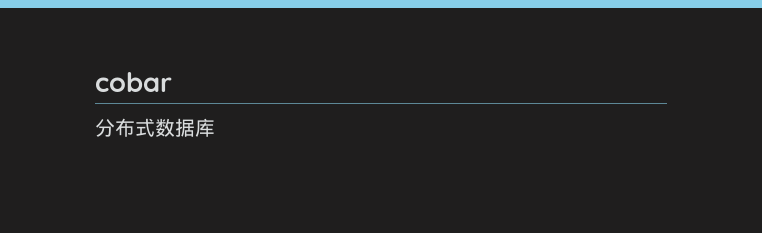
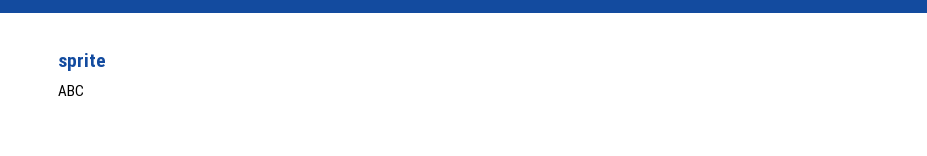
- cobar
- 分布式数据库
+ sprite
+ ABC

